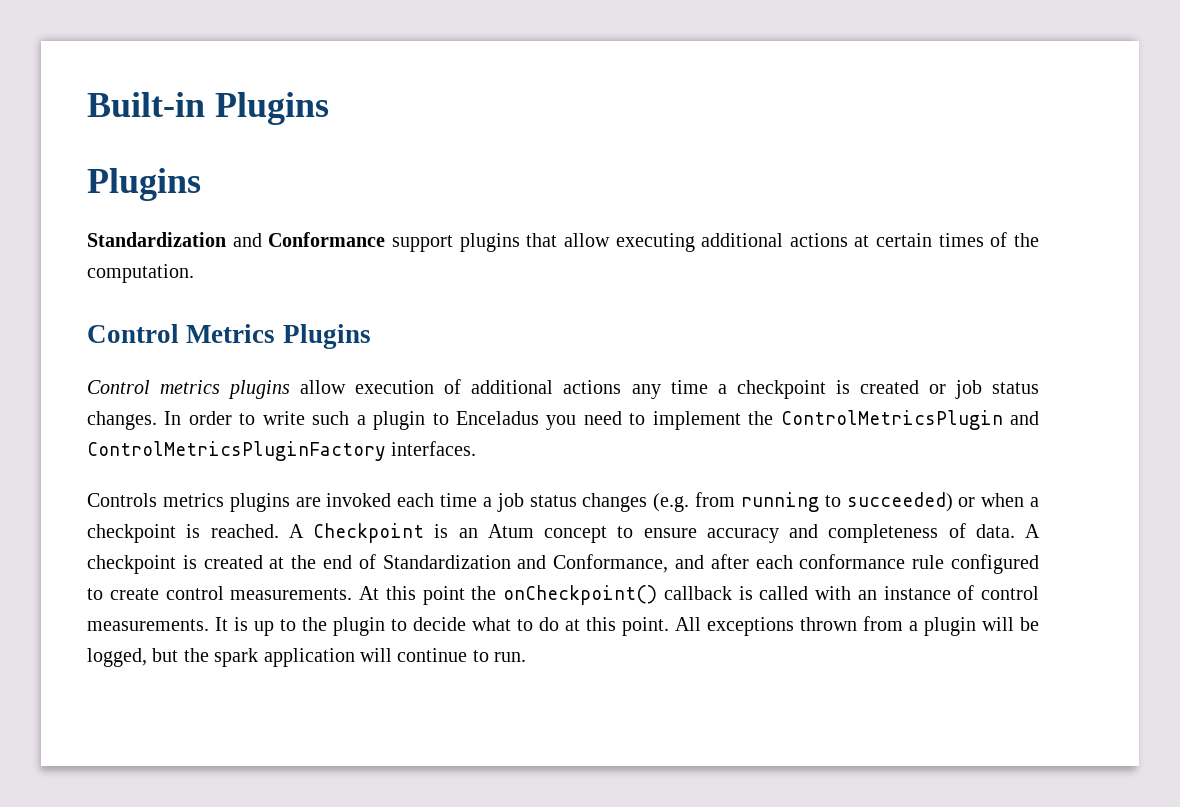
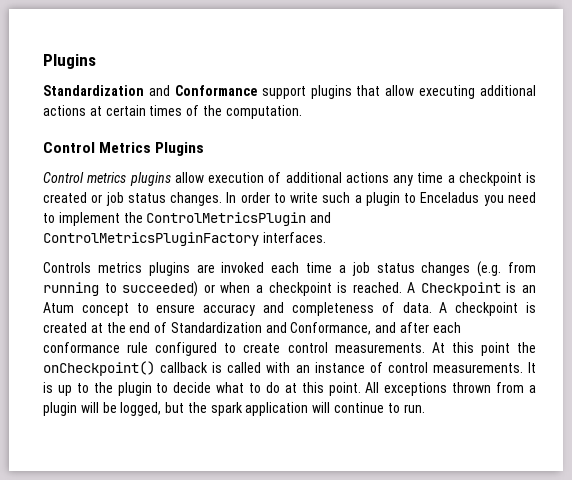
- Built-in Plugins

